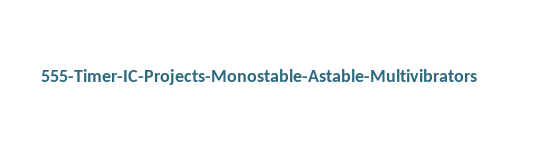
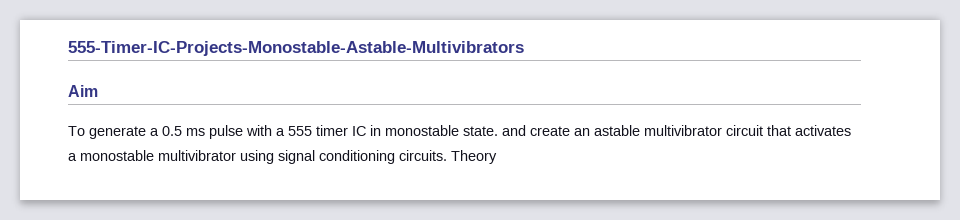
+ Aim
+ To generate a 0.5 ms pulse with a 555 timer IC in monostable state. and create an astable multivibrator circuit that activates a monostable multivibrator using signal conditioning circuits. Theory

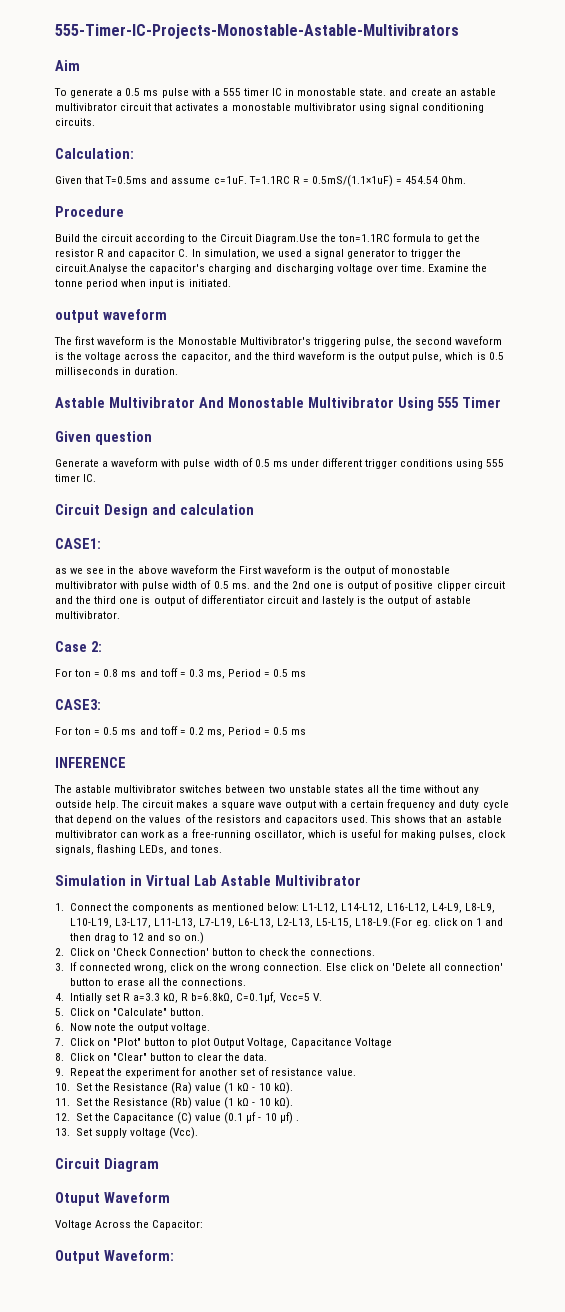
- To generate a 0.5 ms pulse with a 555 timer IC in monostable state. and create an astable multivibrator circuit that activates a monostable multivibrator using signal conditioning circuits. Theory
+ To generate a 0.5 ms pulse with a 555 timer IC in monostable state. and create an astable multivibrator circuit that activates a monostable multivibrator using signal conditioning circuits.
+ Calculation:
+ Given that T=0.5ms and assume c=1uF. T=1.1RC R = 0.5mS/(1.1×1uF) = 454.54 Ohm.
+ Procedure
+ Build the circuit according to the Circuit Diagram.Use the ton=1.1RC formula to get the resistor R and capacitor C. In simulation, we used a signal generator to trigger the circuit.Analyse the capacitor's charging and discharging voltage over time. Examine the tonne period when input is initiated.
+ output waveform
+ The first waveform is the Monostable Multivibrator's triggering pulse, the second waveform is the voltage across the capacitor, and the third waveform is the output pulse, which is 0.5 milliseconds in duration.
+ Astable Multivibrator And Monostable Multivibrator Using 555 Timer
+ Given question
+ Generate a waveform with pulse width of 0.5 ms under different trigger conditions using 555 timer IC.
+ Circuit Design and calculation
+ CASE1:
+ as we see in the above waveform the First waveform is the output of monostable multivibrator with pulse width of 0.5 ms. and the 2nd one is output of positive clipper circuit and the third one is output of differentiator circuit and lastely is the output of astable multivibrator.
+ Case 2:
+ For ton = 0.8 ms and toff = 0.3 ms, Period = 0.5 ms
+ CASE3:
+ For ton = 0.5 ms and toff = 0.2 ms, Period = 0.5 ms
+ INFERENCE
+ The astable multivibrator switches between two unstable states all the time without any outside help. The circuit makes a square wave output with a certain frequency and duty cycle that depend on the values of the resistors and capacitors used. This shows that an astable multivibrator can work as a free-running oscillator, which is useful for making pulses, clock signals, flashing LEDs, and tones.
+ Simulation in Virtual Lab Astable Multivibrator
+ 1. Connect the components as mentioned below: L1-L12, L14-L12, L16-L12, L4-L9, L8-L9, L10-L19, L3-L17, L11-L13, L7-L19, L6-L13, L2-L13, L5-L15, L18-L9.(For eg. click on 1 and then drag to 12 and so on.)
+ 2. Click on 'Check Connection' button to check the connections.
+ 3. If connected wrong, click on the wrong connection. Else click on 'Delete all connection' button to erase all the connections.
+ 4. Intially set R a=3.3 kΩ, R b=6.8kΩ, C=0.1µf, Vcc=5 V.
+ 5. Click on "Calculate" button.
+ 6. Now note the output voltage.
+ 7. Click on "Plot" button to plot Output Voltage, Capacitance Voltage
+ 8. Click on "Clear" button to clear the data.
+ 9. Repeat the experiment for another set of resistance value.
+ 10. Set the Resistance (Ra) value (1 kΩ - 10 kΩ).
+ 11. Set the Resistance (Rb) value (1 kΩ - 10 kΩ).
+ 12. Set the Capacitance (C) value (0.1 µf - 10 µf) .
+ 13. Set supply voltage (Vcc).
+ Circuit Diagram
+ Otuput Waveform
+ Voltage Across the Capacitor:
+ Output Waveform:

